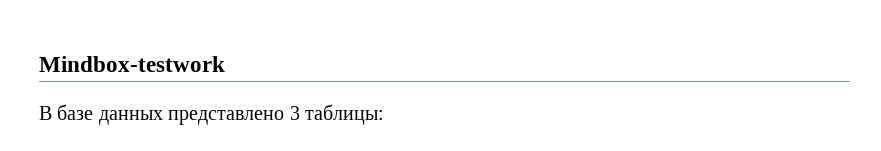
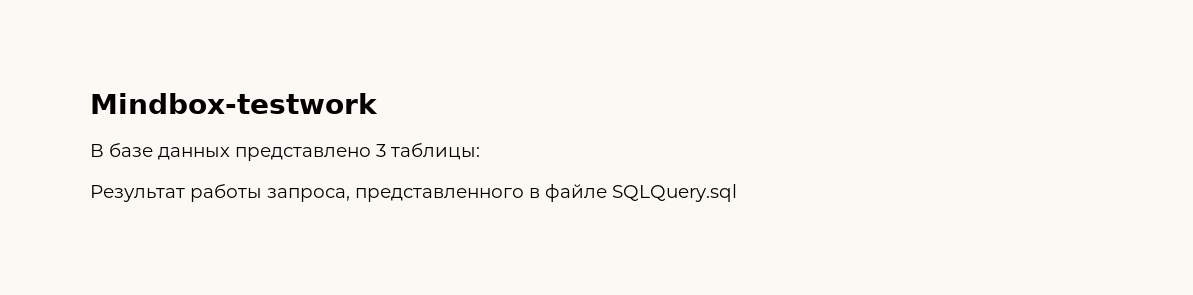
+ Результат работы запроса, представленного в файле SQLQuery.sql

